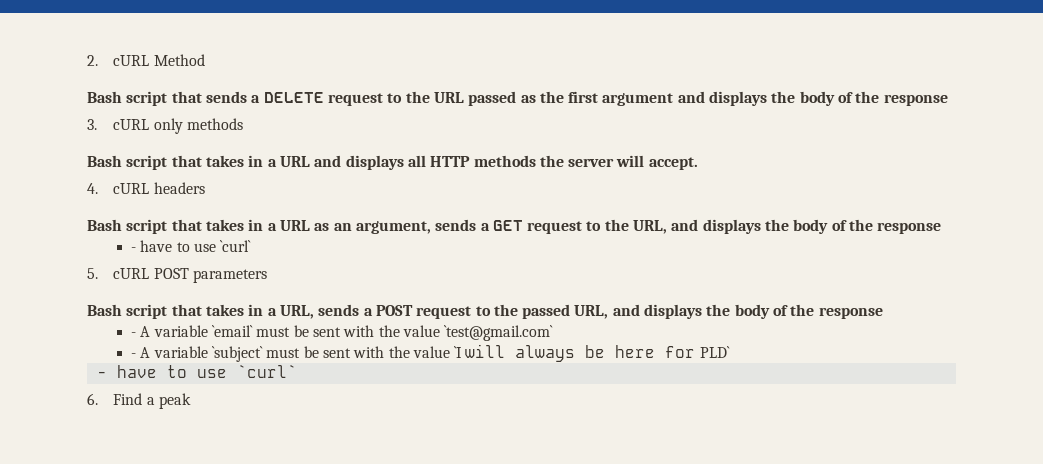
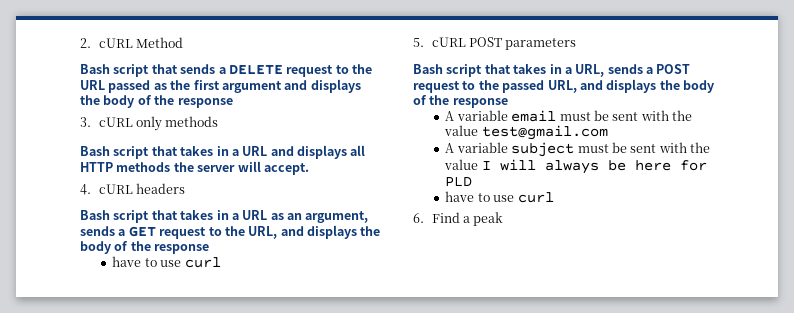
  Bash script that takes in a URL as an argument, sends a GET request to the URL, and displays the body of the response
- - have to use `curl`
+ have to use curl
- - A variable `email` must be sent with the value `test@gmail.com`
- - A variable `subject` must be sent with the value `I will always be here for PLD`
- - have to use `curl`
+ A variable email must be sent with the value test@gmail.com
+ A variable subject must be sent with the value I will always be here for PLD
+ have to use curl

